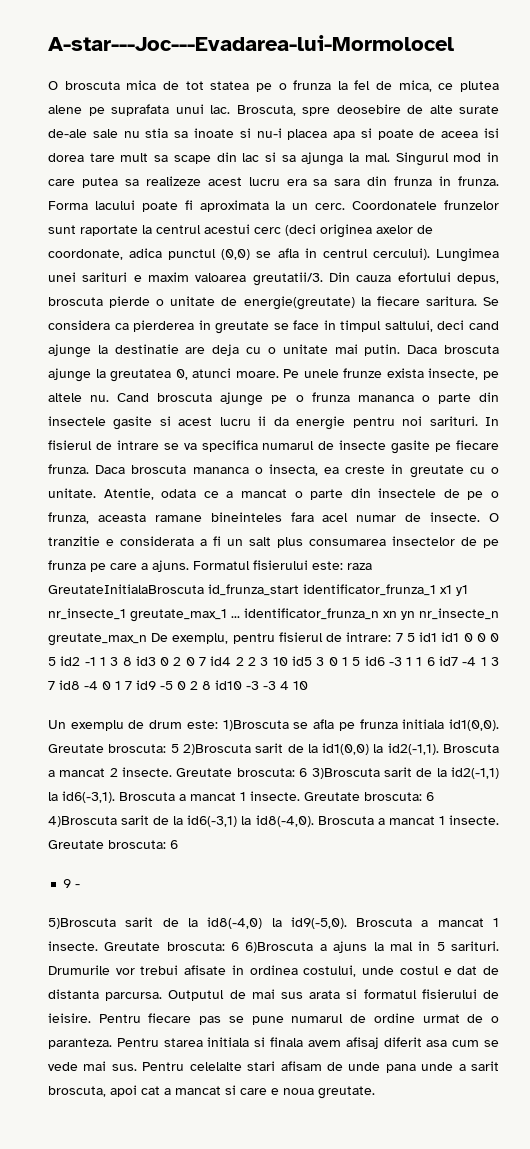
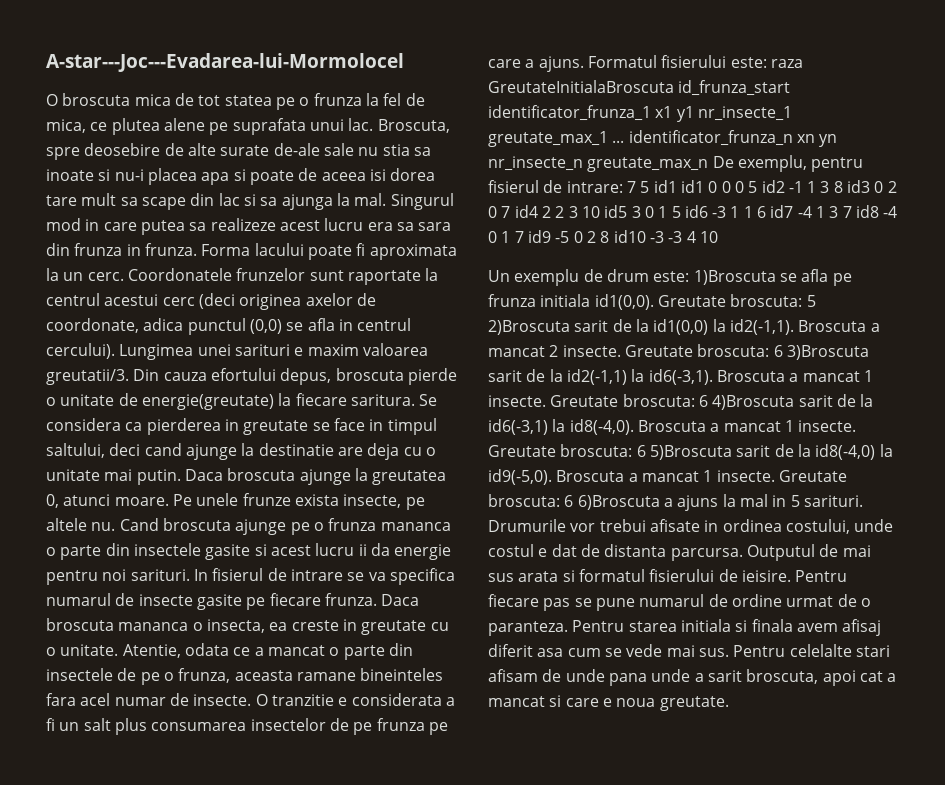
- Greutate broscuta: 6 4)Broscuta sarit de la id6(-3,1) la id8(-4,0). Broscuta a mancat 1 insecte. Greutate broscuta: 6
- 9 -
- 5)Broscuta sarit de la id8(-4,0) la id9(-5,0).
+ Greutate broscuta: 6 4)Broscuta sarit de la id6(-3,1) la id8(-4,0). Broscuta a mancat 1 insecte. Greutate broscuta: 6 5)Broscuta sarit de la id8(-4,0) la id9(-5,0).

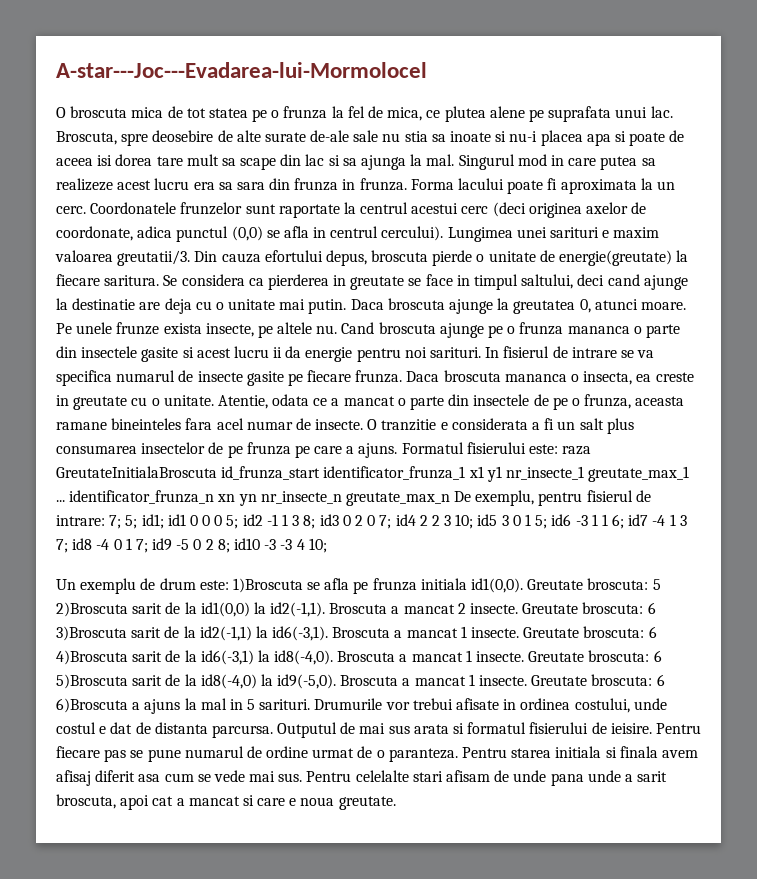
- 7 5 id1 id1 0 0 0 5 id2 -1 1 3 8 id3 0 2 0 7 id4 2 2 3 10 id5 3 0 1 5 id6 -3 1 1 6 id7 -4 1 3 7 id8 -4 0 1 7 id9 -5 0 2 8 id10 -3 -3 4 10
+ 7; 5; id1; id1 0 0 0 5; id2 -1 1 3 8; id3 0 2 0 7; id4 2 2 3 10; id5 3 0 1 5; id6 -3 1 1 6; id7 -4 1 3 7; id8 -4 0 1 7; id9 -5 0 2 8; id10 -3 -3 4 10;

